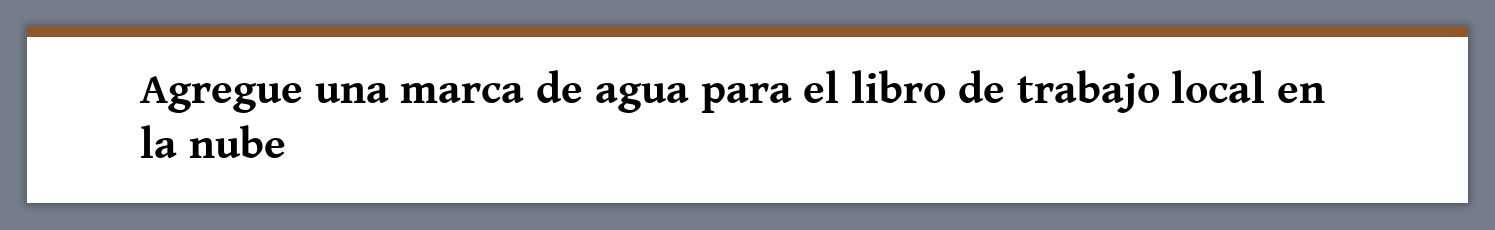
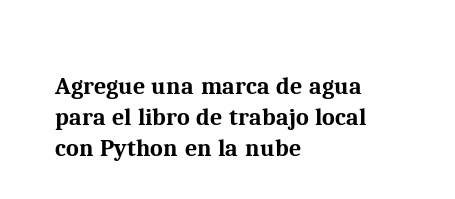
- Agregue una marca de agua para el libro de trabajo local en la nube
+ Agregue una marca de agua para el libro de trabajo local con Python en la nube

